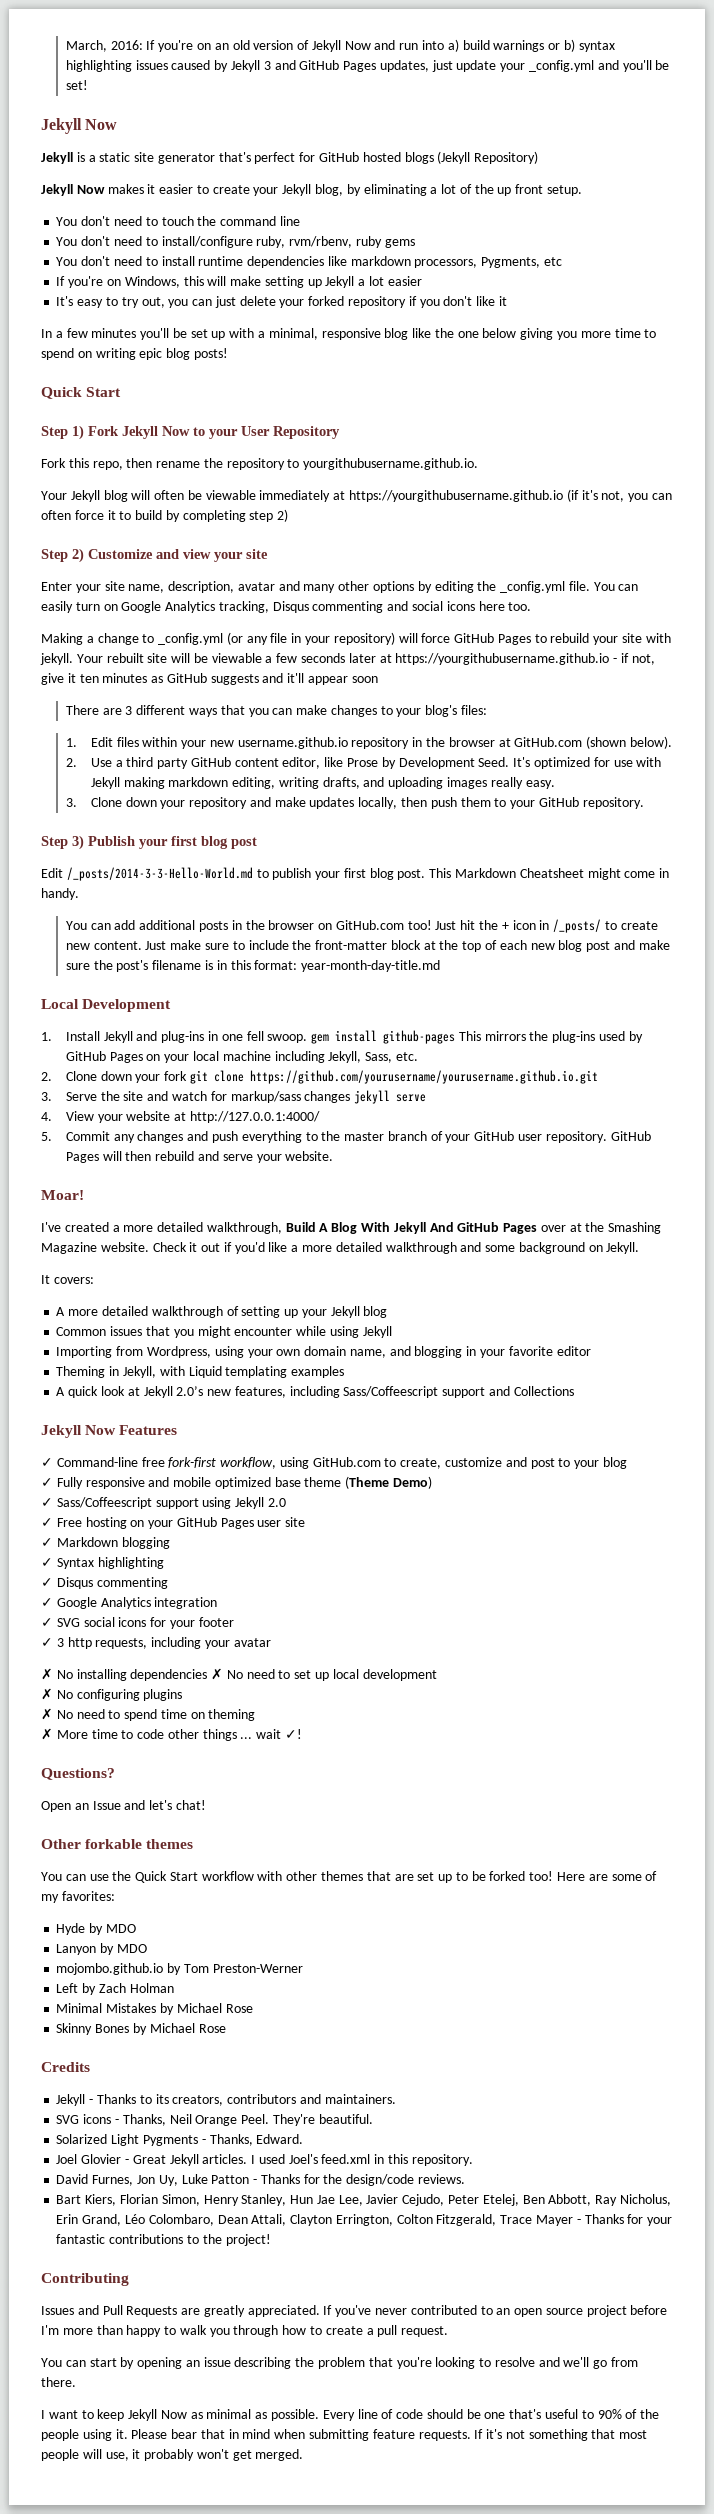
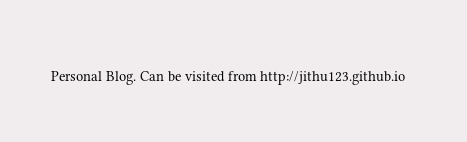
- March, 2016: If you're on an old version of Jekyll Now and run into a) build warnings or b) syntax highlighting issues caused by Jekyll 3 and GitHub Pages updates, just update your _config.yml and you'll be set!
- Jekyll Now
- Jekyll is a static site generator that's perfect for GitHub hosted blogs (Jekyll Repository)
- Jekyll Now makes it easier to create your Jekyll blog, by eliminating a lot of the up front setup.
- You don't need to touch the command line
- You don't need to install/configure ruby, rvm/rbenv, ruby gems
- You don't need to install runtime dependencies like markdown processors, Pygments, etc
- If you're on Windows, this will make setting up Jekyll a lot easier
- It's easy to try out, you can just delete your forked repository if you don't like it
- In a few minutes you'll be set up with a minimal, responsive blog like the one below giving you more time to spend on writing epic blog posts!
- Quick Start
- Step 1) Fork Jekyll Now to your User Repository
- Fork this repo, then rename the repository to yourgithubusername.github.io.
- Your Jekyll blog will often be viewable immediately at https://yourgithubusername.github.io (if it's not, you can often force it to build by completing step 2)
- Step 2) Customize and view your site
- Enter your site name, description, avatar and many other options by editing the _config.yml file. You can easily turn on Google Analytics tracking, Disqus commenting and social icons here too.
- Making a change to _config.yml (or any file in your repository) will force GitHub Pages to rebuild your site with jekyll. Your rebuilt site will be viewable a few seconds later at https://yourgithubusername.github.io - if not, give it ten minutes as GitHub suggests and it'll appear soon
- There are 3 different ways that you can make changes to your blog's files:
- 1. Edit files within your new username.github.io repository in the browser at GitHub.com (shown below).
- 2. Use a third party GitHub content editor, like Prose by Development Seed. It's optimized for use with Jekyll making markdown editing, writing drafts, and uploading images really easy.
- 3. Clone down your repository and make updates locally, then push them to your GitHub repository.
- Step 3) Publish your first blog post
- Edit /_posts/2014-3-3-Hello-World.md to publish your first blog post. This Markdown Cheatsheet might come in handy.
- You can add additional posts in the browser on GitHub.com too! Just hit the + icon in /_posts/ to create new content. Just make sure to include the front-matter block at the top of each new blog post and make sure the post's filename is in this format: year-month-day-title.md
- Local Development
- 1. Install Jekyll and plug-ins in one fell swoop. gem install github-pages This mirrors the plug-ins used by GitHub Pages on your local machine including Jekyll, Sass, etc.
- 2. Clone down your fork git clone https://github.com/yourusername/yourusername.github.io.git
- 3. Serve the site and watch for markup/sass changes jekyll serve
- 4. View your website at http://127.0.0.1:4000/
- 5. Commit any changes and push everything to the master branch of your GitHub user repository. GitHub Pages will then rebuild and serve your website.
- Moar!
- I've created a more detailed walkthrough, Build A Blog With Jekyll And GitHub Pages over at the Smashing Magazine website. Check it out if you'd like a more detailed walkthrough and some background on Jekyll.
- It covers:
- A more detailed walkthrough of setting up your Jekyll blog
- Common issues that you might encounter while using Jekyll
- Importing from Wordpress, using your own domain name, and blogging in your favorite editor
- Theming in Jekyll, with Liquid templating examples
- A quick look at Jekyll 2.0’s new features, including Sass/Coffeescript support and Collections
- Jekyll Now Features
- ✓ Command-line free fork-first workflow, using GitHub.com to create, customize and post to your blog
- ✓ Fully responsive and mobile optimized base theme (Theme Demo)
- ✓ Sass/Coffeescript support using Jekyll 2.0
- ✓ Free hosting on your GitHub Pages user site
- ✓ Markdown blogging
- ✓ Syntax highlighting
- ✓ Disqus commenting
- ✓ Google Analytics integration
- ✓ SVG social icons for your footer
- ✓ 3 http requests, including your avatar
- ✗ No installing dependencies ✗ No need to set up local development
- ✗ No configuring plugins
- ✗ No need to spend time on theming
- ✗ More time to code other things ... wait ✓!
- Questions?
- Open an Issue and let's chat!
- Other forkable themes
- You can use the Quick Start workflow with other themes that are set up to be forked too! Here are some of my favorites:
- Hyde by MDO
- Lanyon by MDO
- mojombo.github.io by Tom Preston-Werner
- Left by Zach Holman
- Minimal Mistakes by Michael Rose
- Skinny Bones by Michael Rose
- Credits
- Jekyll - Thanks to its creators, contributors and maintainers.
- SVG icons - Thanks, Neil Orange Peel. They're beautiful.
- Solarized Light Pygments - Thanks, Edward.
- Joel Glovier - Great Jekyll articles. I used Joel's feed.xml in this repository.
- David Furnes, Jon Uy, Luke Patton - Thanks for the design/code reviews.
- Bart Kiers, Florian Simon, Henry Stanley, Hun Jae Lee, Javier Cejudo, Peter Etelej, Ben Abbott, Ray Nicholus, Erin Grand, Léo Colombaro, Dean Attali, Clayton Errington, Colton Fitzgerald, Trace Mayer - Thanks for your fantastic contributions to the project!
- Contributing
- Issues and Pull Requests are greatly appreciated. If you've never contributed to an open source project before I'm more than happy to walk you through how to create a pull request.
- You can start by opening an issue describing the problem that you're looking to resolve and we'll go from there.
- I want to keep Jekyll Now as minimal as possible. Every line of code should be one that's useful to 90% of the people using it. Please bear that in mind when submitting feature requests. If it's not something that most people will use, it probably won't get merged.
+ Personal Blog. Can be visited from http://jithu123.github.io

